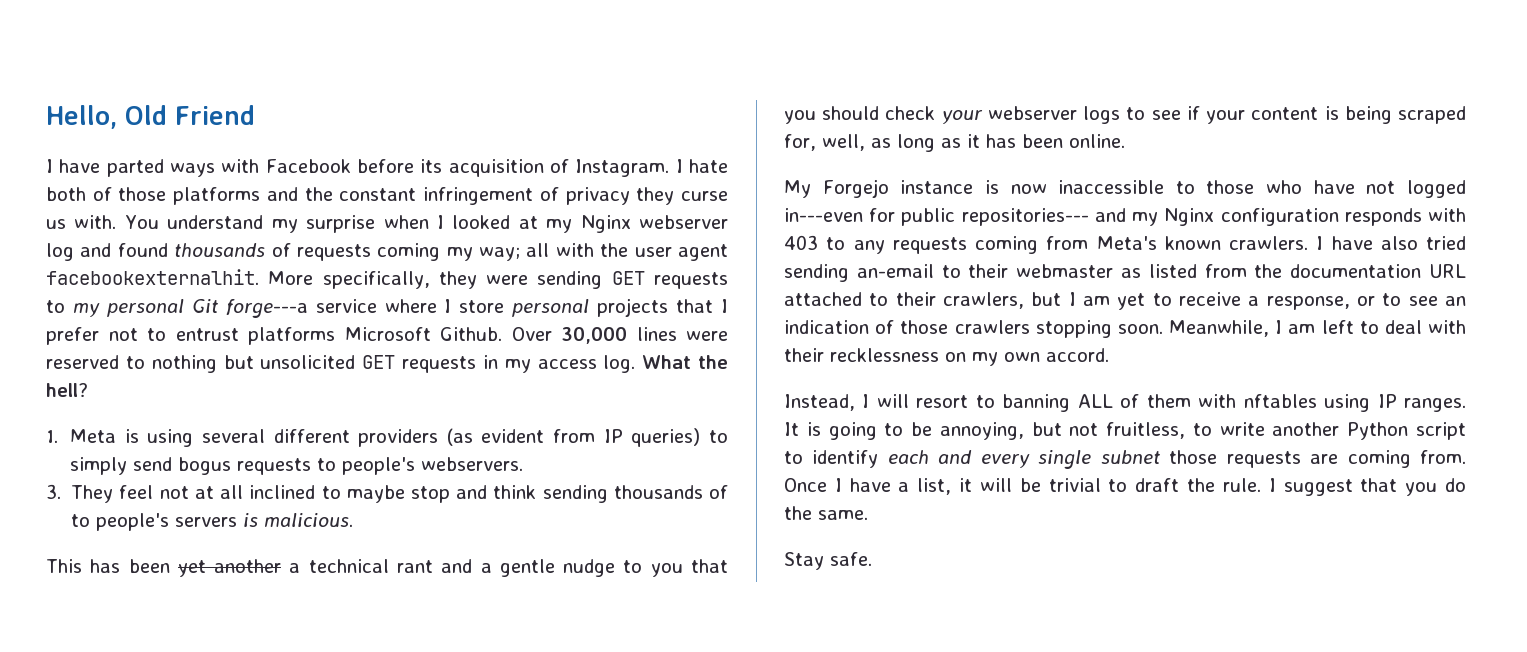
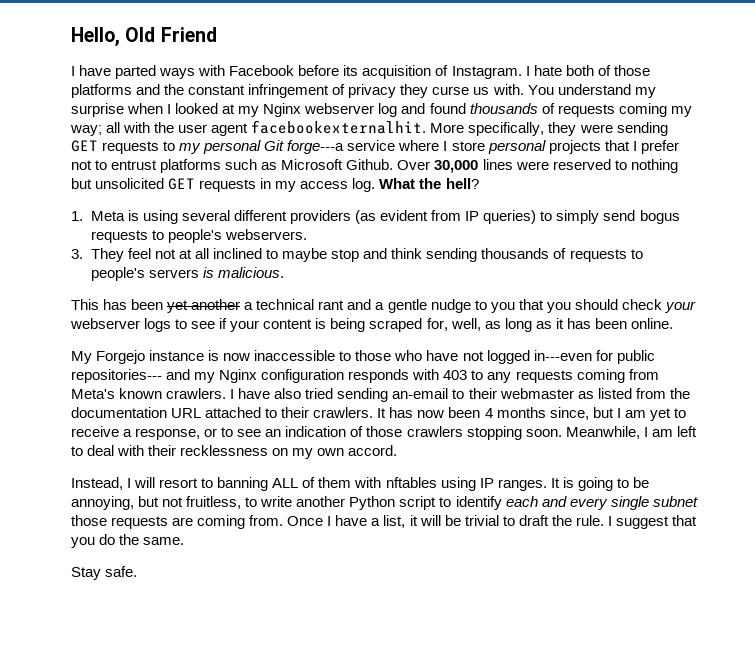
- More specifically, they were sending GET requests to my personal Git forge---a service where I store personal projects that I prefer not to entrust platforms Microsoft Github.
+ More specifically, they were sending GET requests to my personal Git forge---a service where I store personal projects that I prefer not to entrust platforms such as Microsoft Github.
- 3. They feel not at all inclined to maybe stop and think sending thousands of to people's servers is malicious.
+ 3. They feel not at all inclined to maybe stop and think sending thousands of requests to people's servers is malicious.
- I have also tried sending an-email to their webmaster as listed from the documentation URL attached to their crawlers, but I am yet to receive a response, or to see an indication of those crawlers stopping soon.
+ I have also tried sending an-email to their webmaster as listed from the documentation URL attached to their crawlers. It has now been 4 months since, but I am yet to receive a response, or to see an indication of those crawlers stopping soon.

